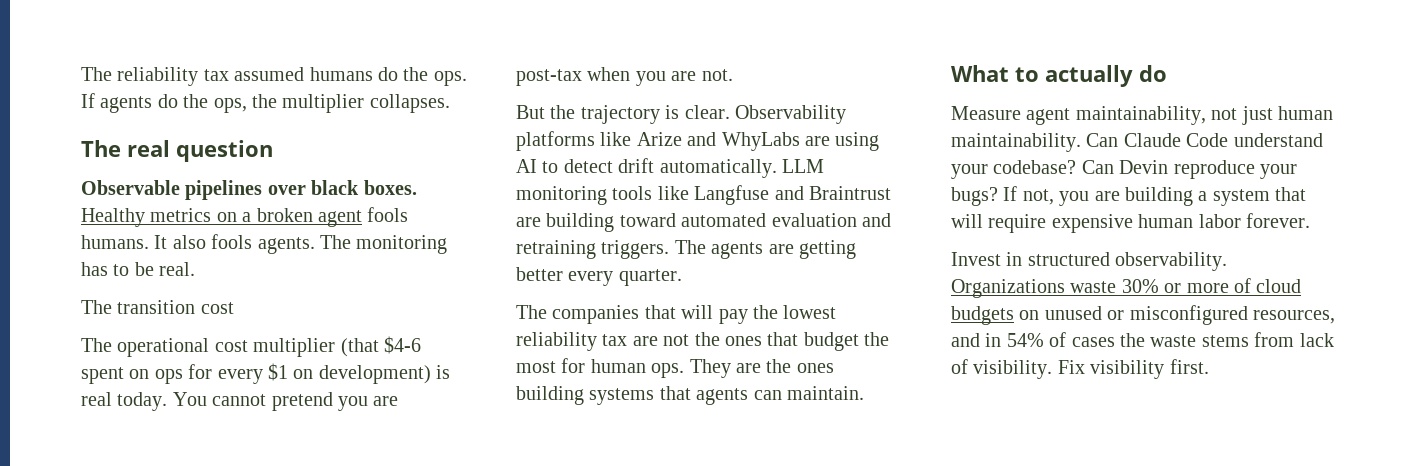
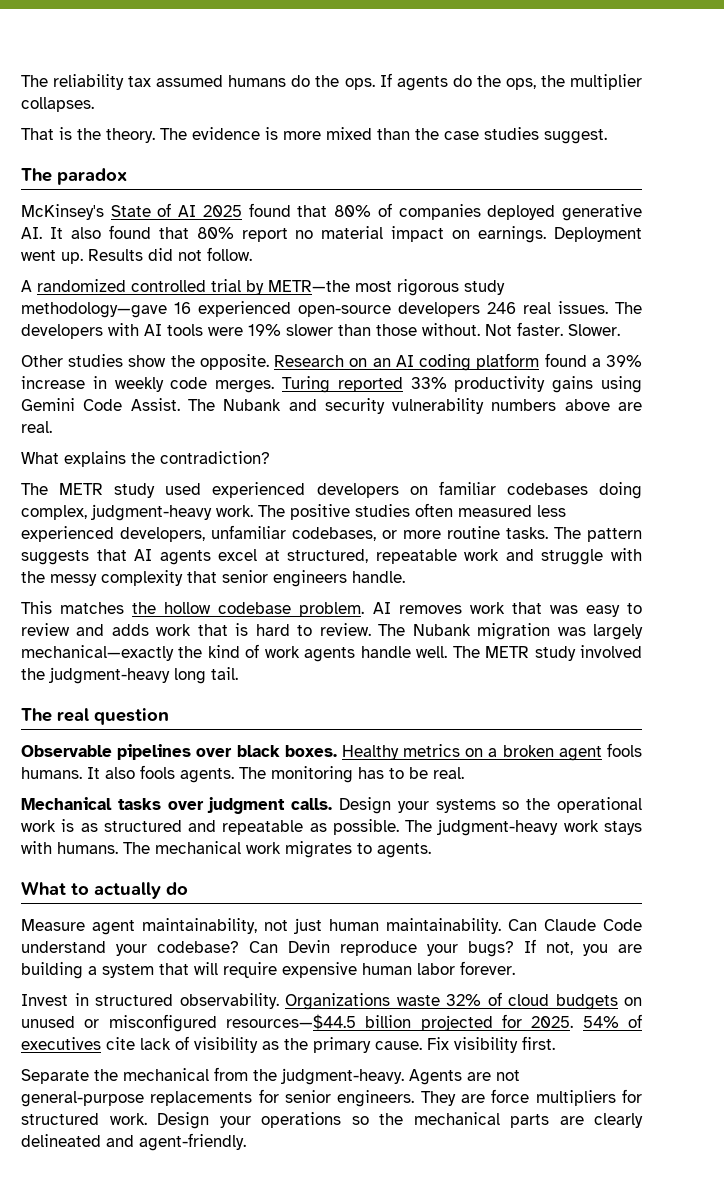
+ That is the theory. The evidence is more mixed than the case studies suggest.
+ The paradox
+ McKinsey's State of AI 2025 found that 80% of companies deployed generative AI. It also found that 80% report no material impact on earnings. Deployment went up. Results did not follow.
+ A randomized controlled trial by METR—the most rigorous study methodology—gave 16 experienced open-source developers 246 real issues. The developers with AI tools were 19% slower than those without. Not faster. Slower.
+ Other studies show the opposite. Research on an AI coding platform found a 39% increase in weekly code merges. Turing reported 33% productivity gains using Gemini Code Assist. The Nubank and security vulnerability numbers above are real.
+ What explains the contradiction?
+ The METR study used experienced developers on familiar codebases doing complex, judgment-heavy work. The positive studies often measured less experienced developers, unfamiliar codebases, or more routine tasks. The pattern suggests that AI agents excel at structured, repeatable work and struggle with the messy complexity that senior engineers handle.
+ This matches the hollow codebase problem. AI removes work that was easy to review and adds work that is hard to review. The Nubank migration was largely mechanical—exactly the kind of work agents handle well. The METR study involved the judgment-heavy long tail.
- The transition cost
- The operational cost multiplier (that $4-6 spent on ops for every $1 on development) is real today. You cannot pretend you are post-tax when you are not.
- But the trajectory is clear. Observability platforms like Arize and WhyLabs are using AI to detect drift automatically. LLM monitoring tools like Langfuse and Braintrust are building toward automated evaluation and retraining triggers. The agents are getting better every quarter.
- The companies that will pay the lowest reliability tax are not the ones that budget the most for human ops. They are the ones building systems that agents can maintain.
+ Mechanical tasks over judgment calls. Design your systems so the operational work is as structured and repeatable as possible. The judgment-heavy work stays with humans. The mechanical work migrates to agents.
- Organizations waste 30% or more of cloud budgets on unused or misconfigured resources, and in 54% of cases the waste stems from lack of visibility. Fix visibility first.
+ Organizations waste 32% of cloud budgets on unused or misconfigured resources—$44.5 billion projected for 2025. 54% of executives cite lack of visibility as the primary cause. Fix visibility first.
+ Separate the mechanical from the judgment-heavy. Agents are not general-purpose replacements for senior engineers. They are force multipliers for structured work. Design your operations so the mechanical parts are clearly delineated and agent-friendly.

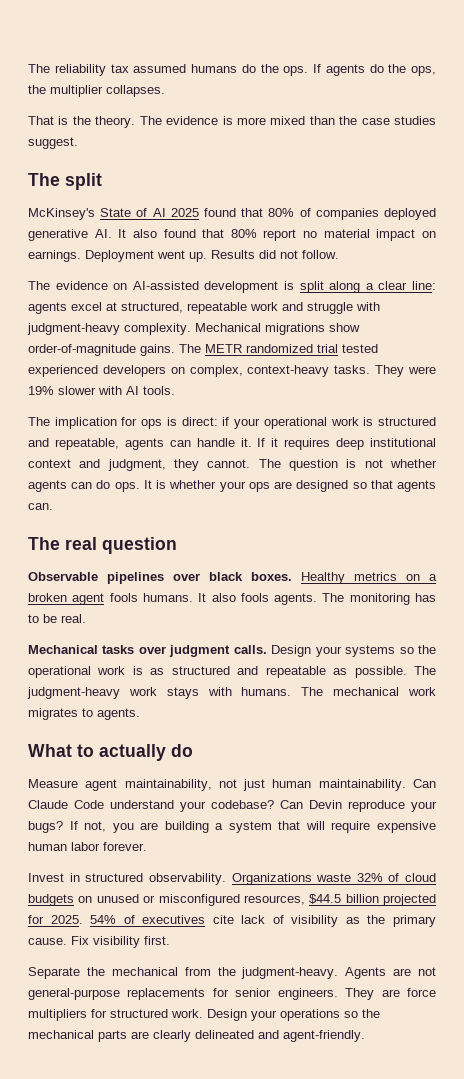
- The paradox
+ The split
- A randomized controlled trial by METR—the most rigorous study methodology—gave 16 experienced open-source developers 246 real issues. The developers with AI tools were 19% slower than those without. Not faster. Slower.
- Other studies show the opposite. Research on an AI coding platform found a 39% increase in weekly code merges. Turing reported 33% productivity gains using Gemini Code Assist. The Nubank and security vulnerability numbers above are real.
- What explains the contradiction?
- The METR study used experienced developers on familiar codebases doing complex, judgment-heavy work. The positive studies often measured less experienced developers, unfamiliar codebases, or more routine tasks. The pattern suggests that AI agents excel at structured, repeatable work and struggle with the messy complexity that senior engineers handle.
- This matches the hollow codebase problem. AI removes work that was easy to review and adds work that is hard to review. The Nubank migration was largely mechanical—exactly the kind of work agents handle well. The METR study involved the judgment-heavy long tail.
+ The evidence on AI-assisted development is split along a clear line: agents excel at structured, repeatable work and struggle with judgment-heavy complexity. Mechanical migrations show order-of-magnitude gains. The METR randomized trial tested experienced developers on complex, context-heavy tasks. They were 19% slower with AI tools.
+ The implication for ops is direct: if your operational work is structured and repeatable, agents can handle it. If it requires deep institutional context and judgment, they cannot. The question is not whether agents can do ops. It is whether your ops are designed so that agents can.
- Organizations waste 32% of cloud budgets on unused or misconfigured resources—$44.5 billion projected for 2025.
+ Organizations waste 32% of cloud budgets on unused or misconfigured resources, $44.5 billion projected for 2025.

